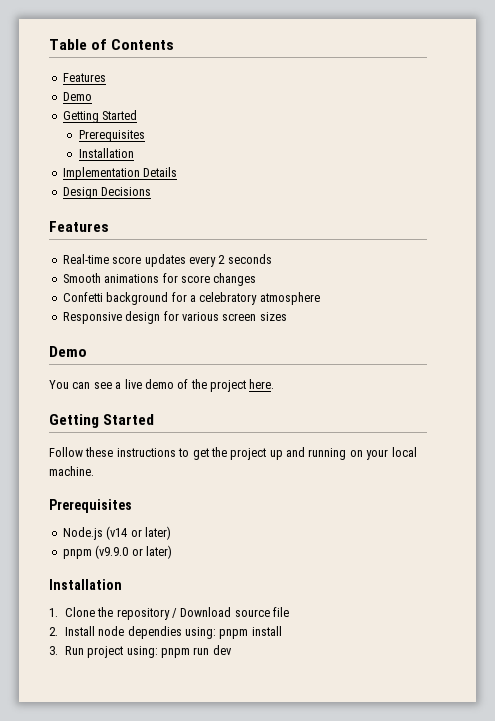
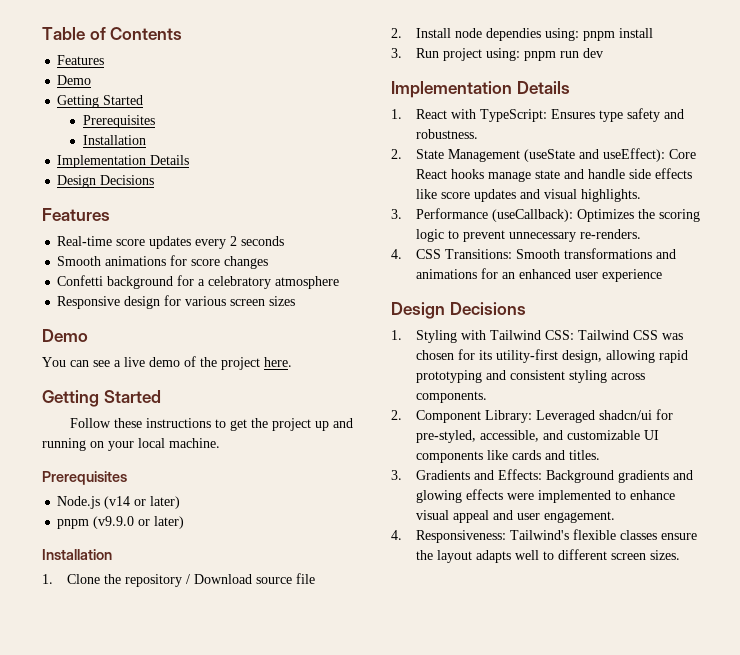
  3. Run project using: pnpm run dev
+ Implementation Details
+ 1. React with TypeScript: Ensures type safety and robustness.
+ 2. State Management (useState and useEffect): Core React hooks manage state and handle side effects like score updates and visual highlights.
+ 3. Performance (useCallback): Optimizes the scoring logic to prevent unnecessary re-renders.
+ 4. CSS Transitions: Smooth transformations and animations for an enhanced user experience
+ Design Decisions
+ 1. Styling with Tailwind CSS: Tailwind CSS was chosen for its utility-first design, allowing rapid prototyping and consistent styling across components.
+ 2. Component Library: Leveraged shadcn/ui for pre-styled, accessible, and customizable UI components like cards and titles.
+ 3. Gradients and Effects: Background gradients and glowing effects were implemented to enhance visual appeal and user engagement.
+ 4. Responsiveness: Tailwind's flexible classes ensure the layout adapts well to different screen sizes.

